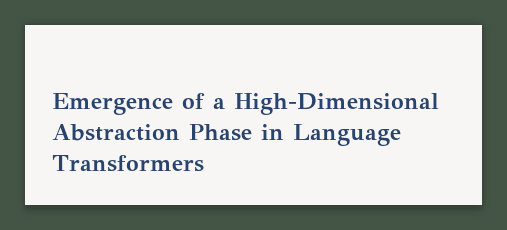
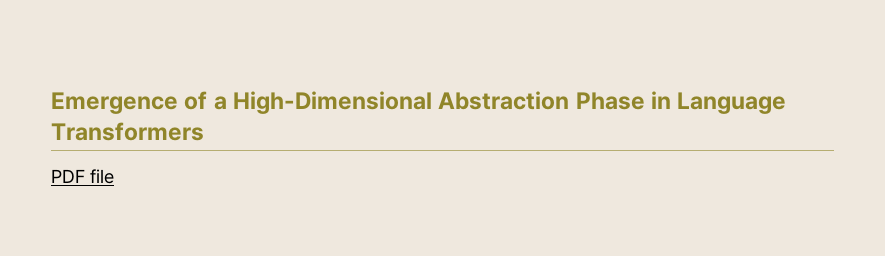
+ PDF file

